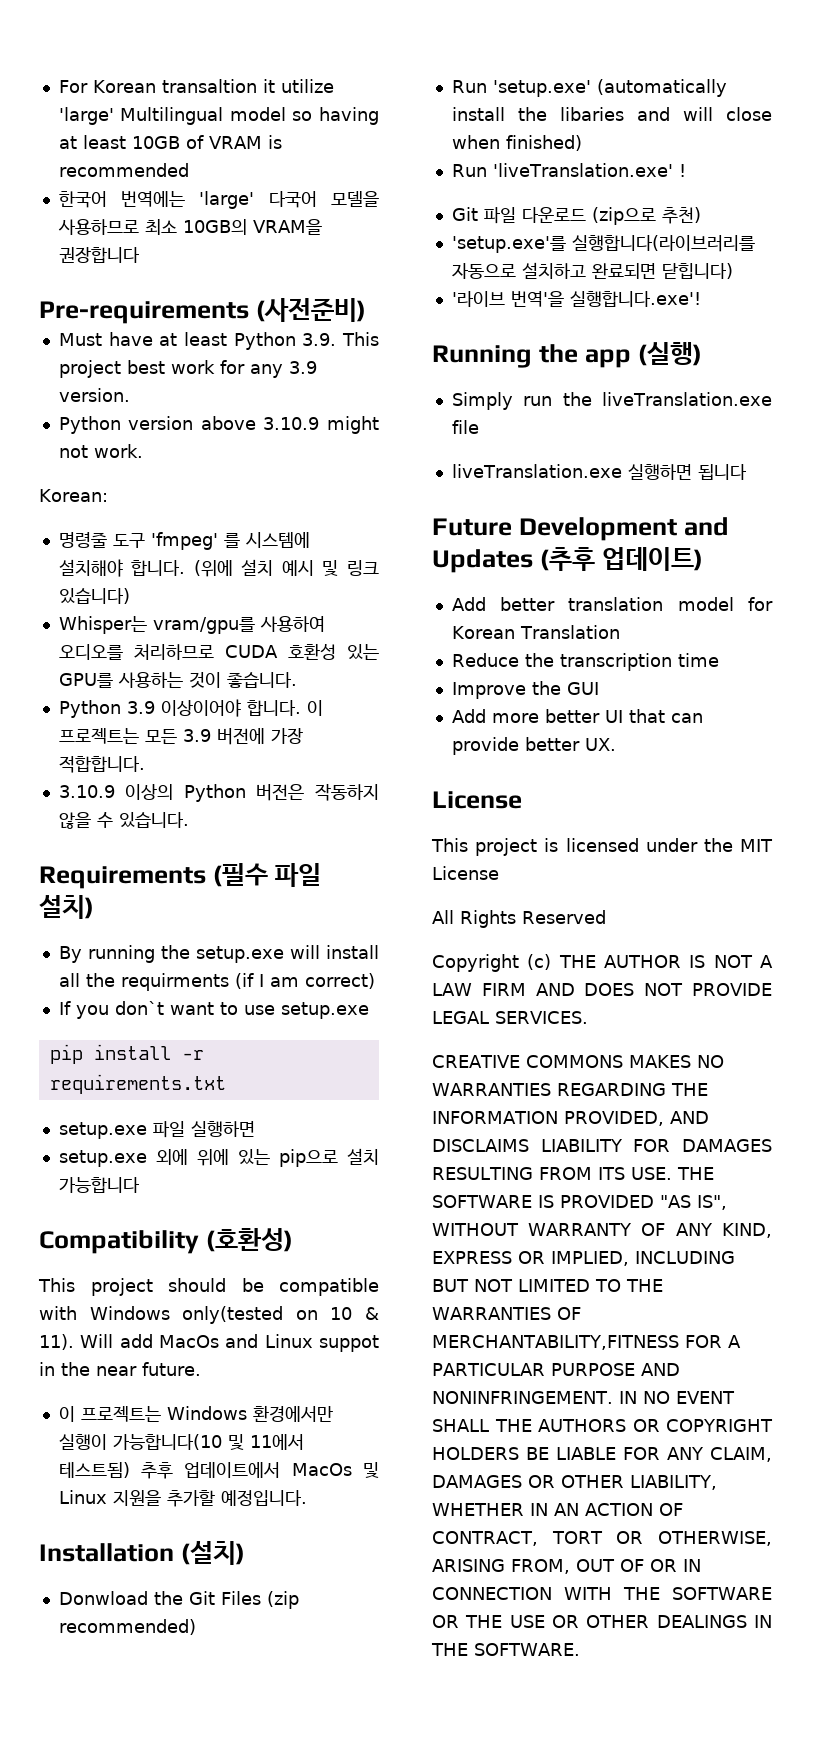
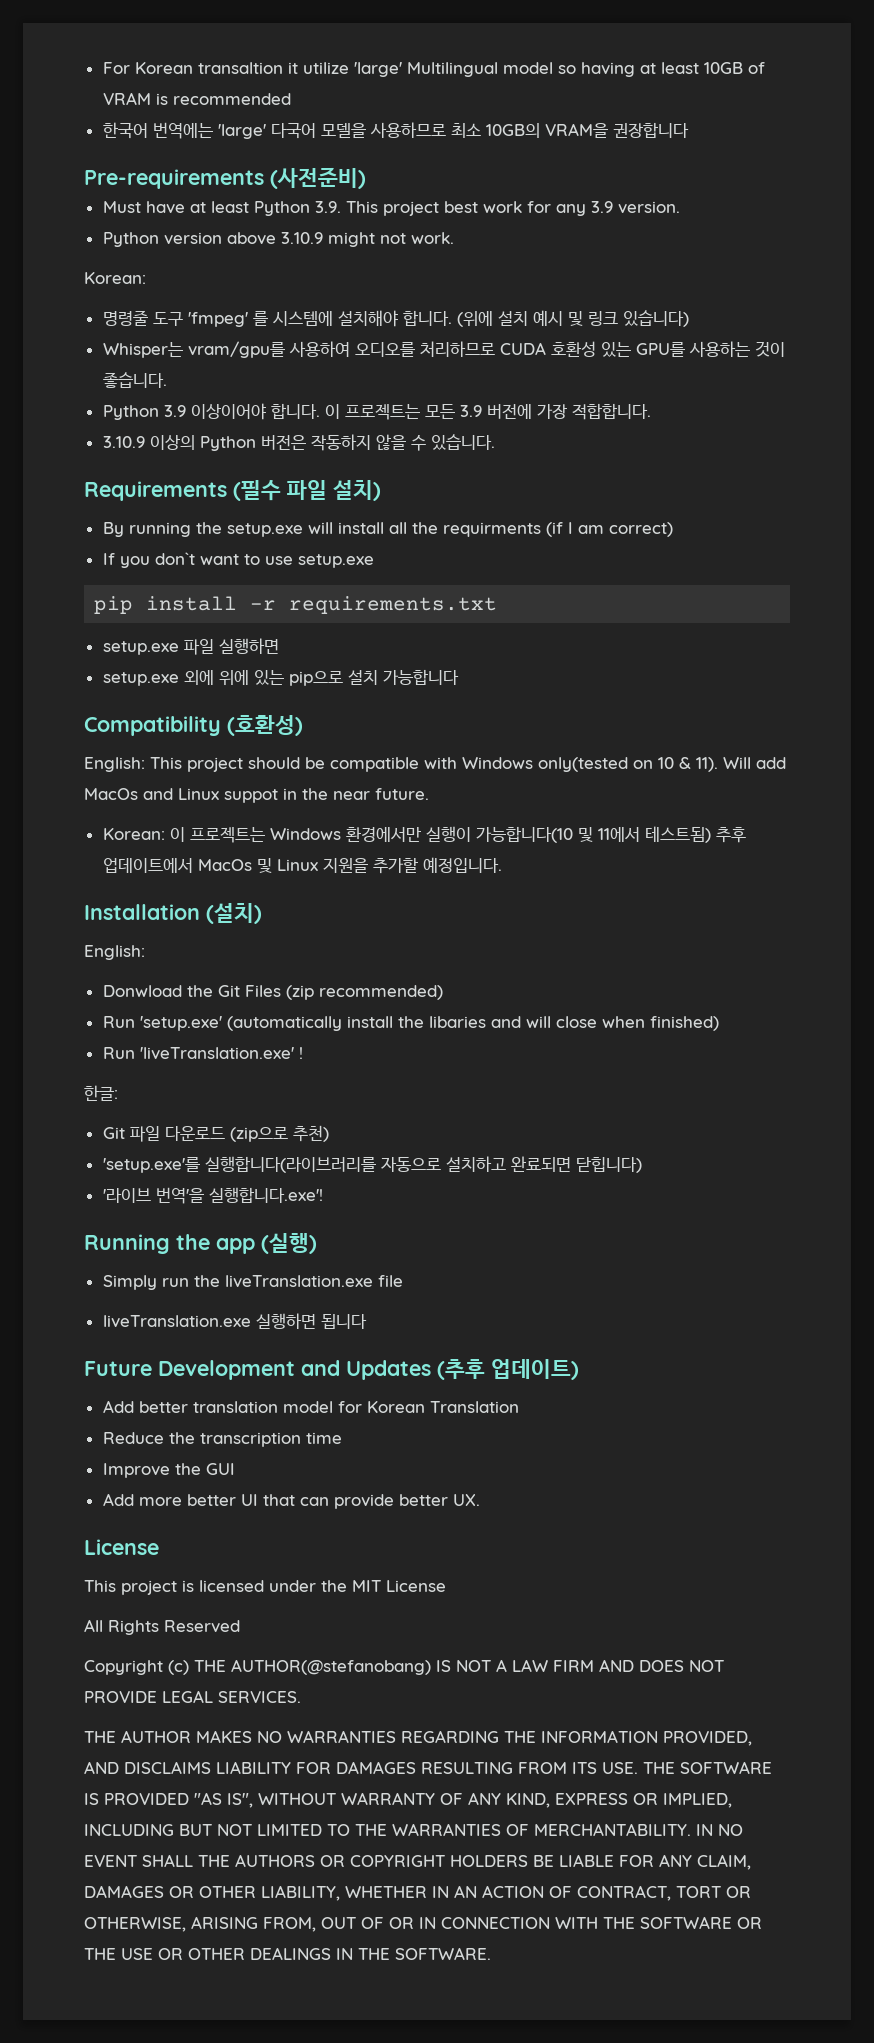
- This project should be compatible with Windows only(tested on 10 & 11).
+ English: This project should be compatible with Windows only(tested on 10 & 11).
- 이 프로젝트는 Windows 환경에서만 실행이 가능합니다(10 및 11에서 테스트됨) 추후 업데이트에서 MacOs 및 Linux 지원을 추가할 예정입니다.
+ Korean: 이 프로젝트는 Windows 환경에서만 실행이 가능합니다(10 및 11에서 테스트됨) 추후 업데이트에서 MacOs 및 Linux 지원을 추가할 예정입니다.
  Installation (설치)
+ English:
+ 한글:
- Copyright (c) THE AUTHOR IS NOT A LAW FIRM AND DOES NOT PROVIDE LEGAL SERVICES.
+ Copyright (c) THE AUTHOR(@stefanobang) IS NOT A LAW FIRM AND DOES NOT PROVIDE LEGAL SERVICES.
- CREATIVE COMMONS MAKES NO WARRANTIES REGARDING THE INFORMATION PROVIDED, AND DISCLAIMS LIABILITY FOR DAMAGES RESULTING FROM ITS USE. THE SOFTWARE IS PROVIDED "AS IS", WITHOUT WARRANTY OF ANY KIND, EXPRESS OR IMPLIED, INCLUDING BUT NOT LIMITED TO THE WARRANTIES OF MERCHANTABILITY,FITNESS FOR A PARTICULAR PURPOSE AND NONINFRINGEMENT.
+ THE AUTHOR MAKES NO WARRANTIES REGARDING THE INFORMATION PROVIDED, AND DISCLAIMS LIABILITY FOR DAMAGES RESULTING FROM ITS USE. THE SOFTWARE IS PROVIDED "AS IS", WITHOUT WARRANTY OF ANY KIND, EXPRESS OR IMPLIED, INCLUDING BUT NOT LIMITED TO THE WARRANTIES OF MERCHANTABILITY.

